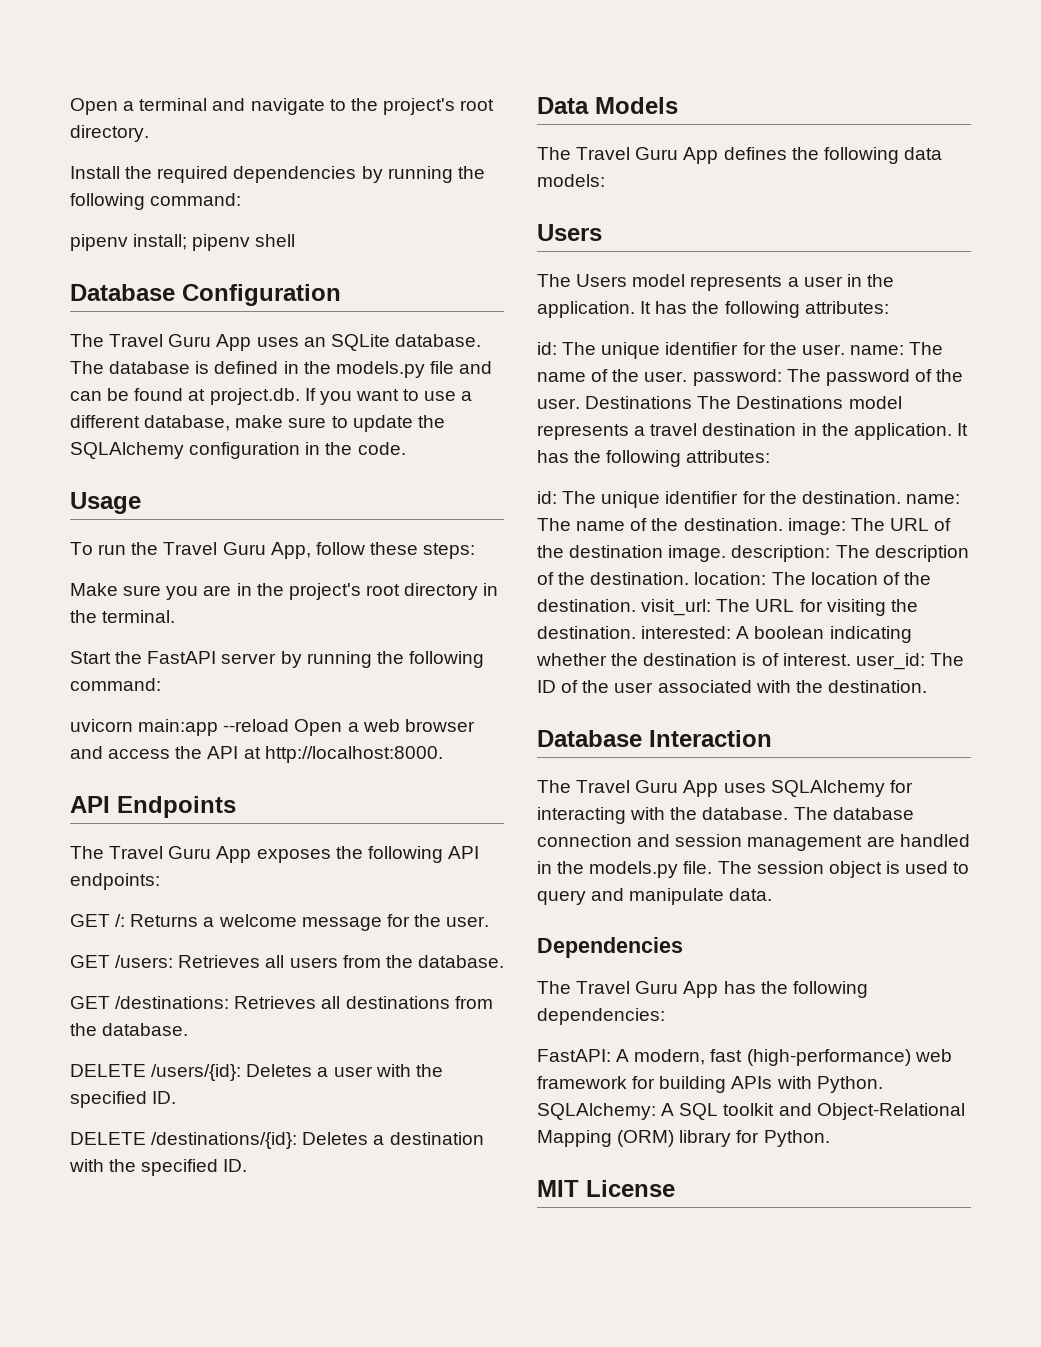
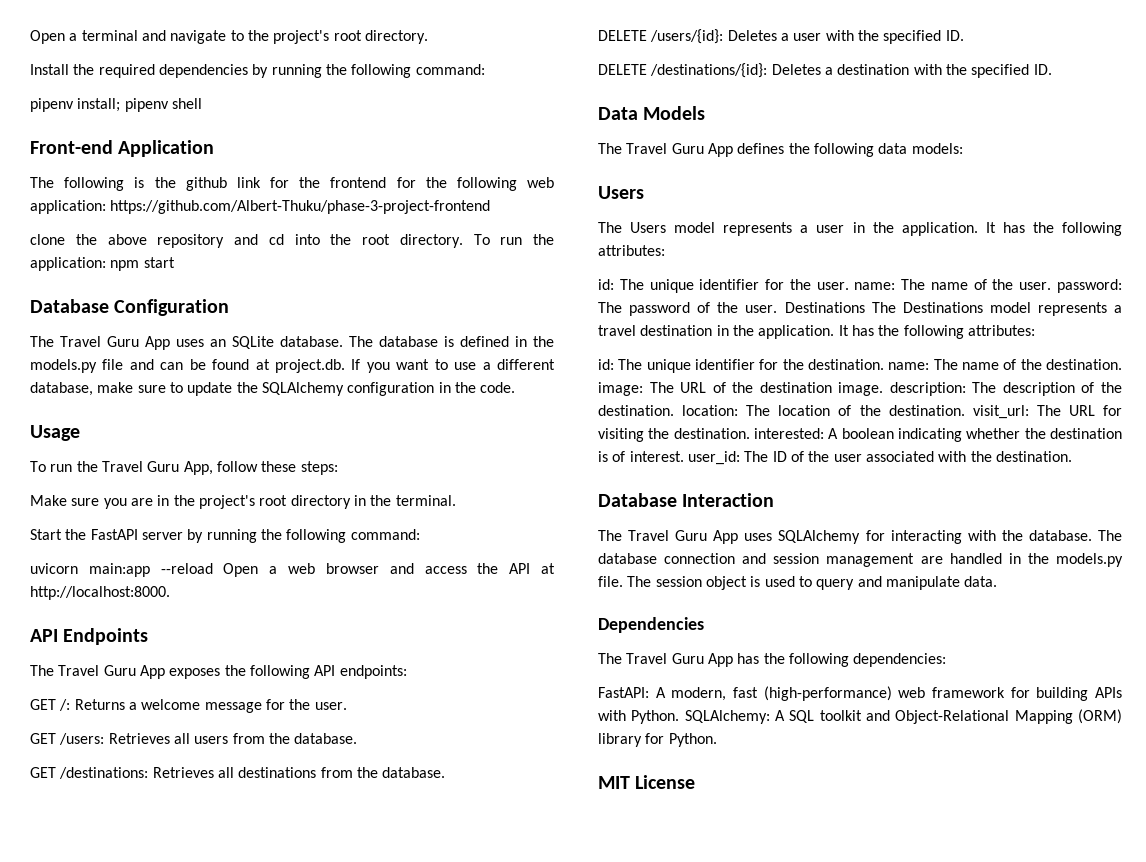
+ Front-end Application
+ The following is the github link for the frontend for the following web application: https://github.com/Albert-Thuku/phase-3-project-frontend
+ clone the above repository and cd into the root directory. To run the application: npm start

